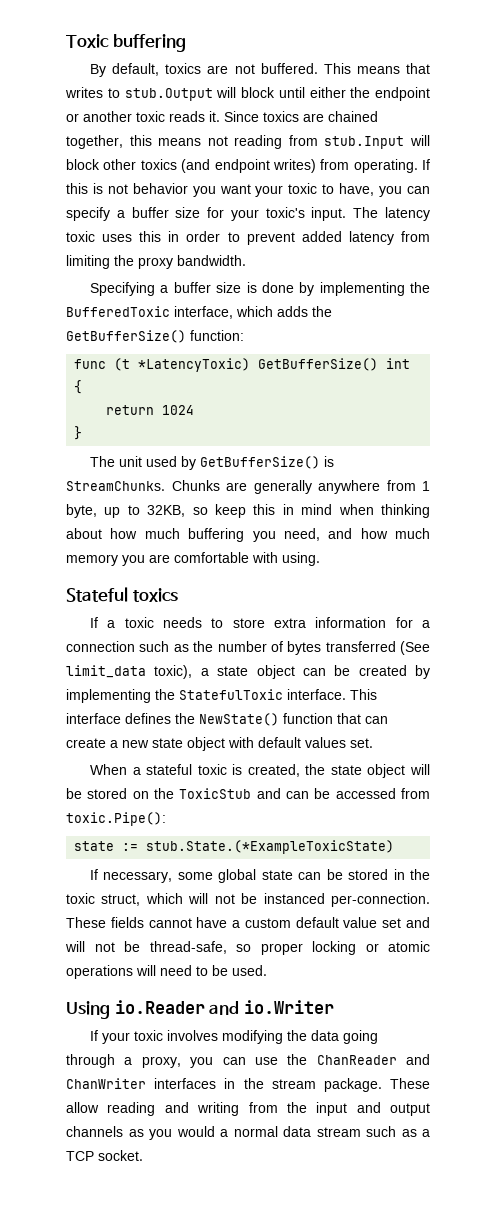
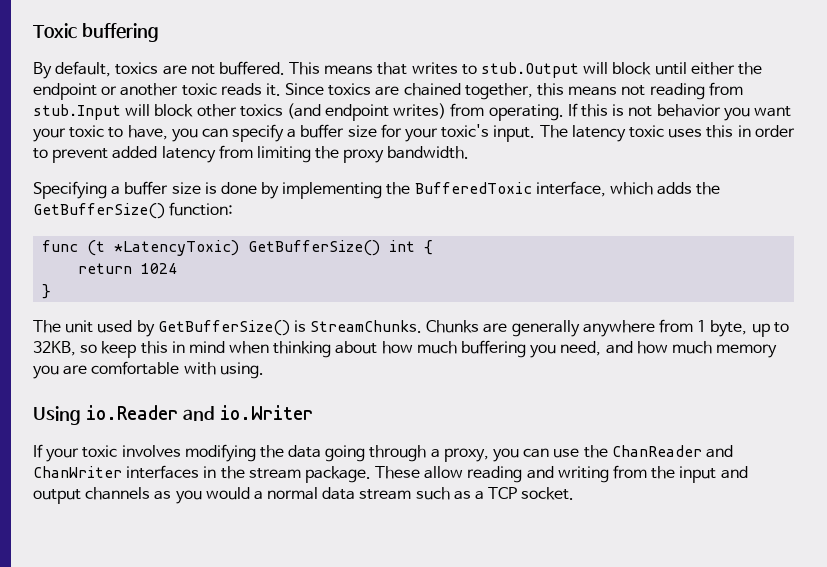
- Stateful toxics
- If a toxic needs to store extra information for a connection such as the number of bytes transferred (See limit_data toxic), a state object can be created by implementing the StatefulToxic interface. This interface defines the NewState() function that can create a new state object with default values set.
- When a stateful toxic is created, the state object will be stored on the ToxicStub and can be accessed from toxic.Pipe():
- state := stub.State.(*ExampleToxicState)
- If necessary, some global state can be stored in the toxic struct, which will not be instanced per-connection. These fields cannot have a custom default value set and will not be thread-safe, so proper locking or atomic operations will need to be used.

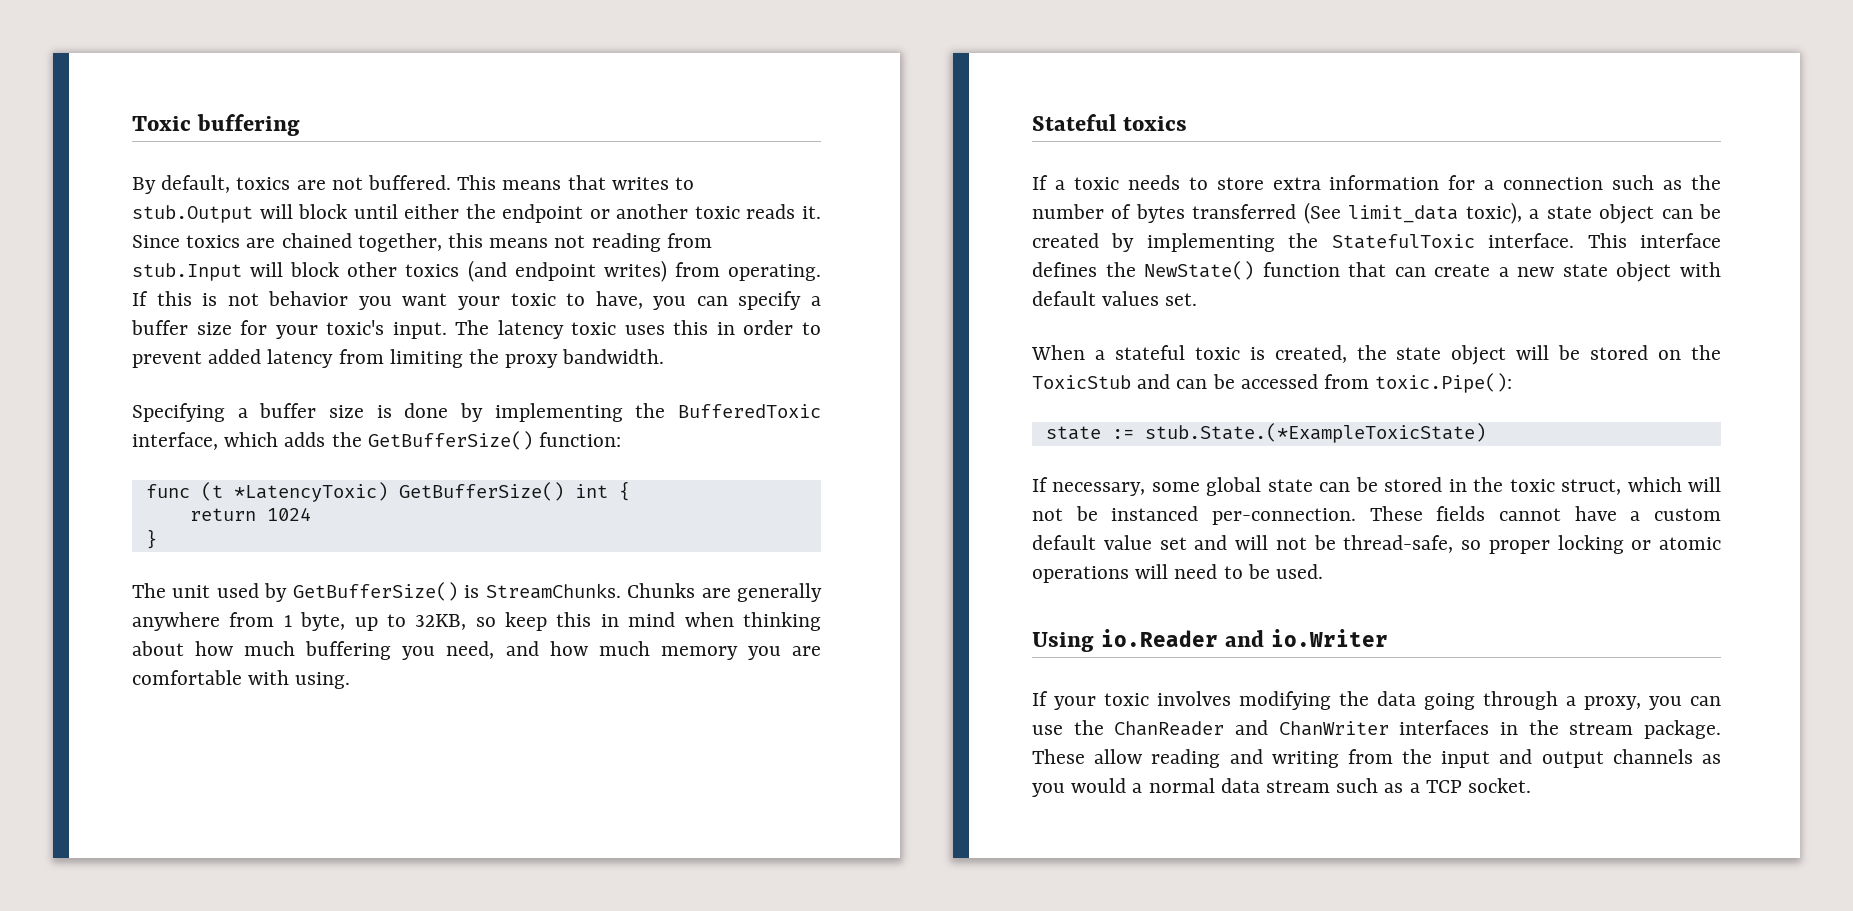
+ Stateful toxics
+ If a toxic needs to store extra information for a connection such as the number of bytes transferred (See limit_data toxic), a state object can be created by implementing the StatefulToxic interface. This interface defines the NewState() function that can create a new state object with default values set.
+ When a stateful toxic is created, the state object will be stored on the ToxicStub and can be accessed from toxic.Pipe():
+ state := stub.State.(*ExampleToxicState)
+ If necessary, some global state can be stored in the toxic struct, which will not be instanced per-connection. These fields cannot have a custom default value set and will not be thread-safe, so proper locking or atomic operations will need to be used.

